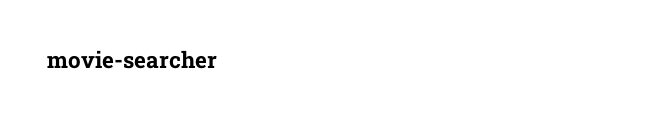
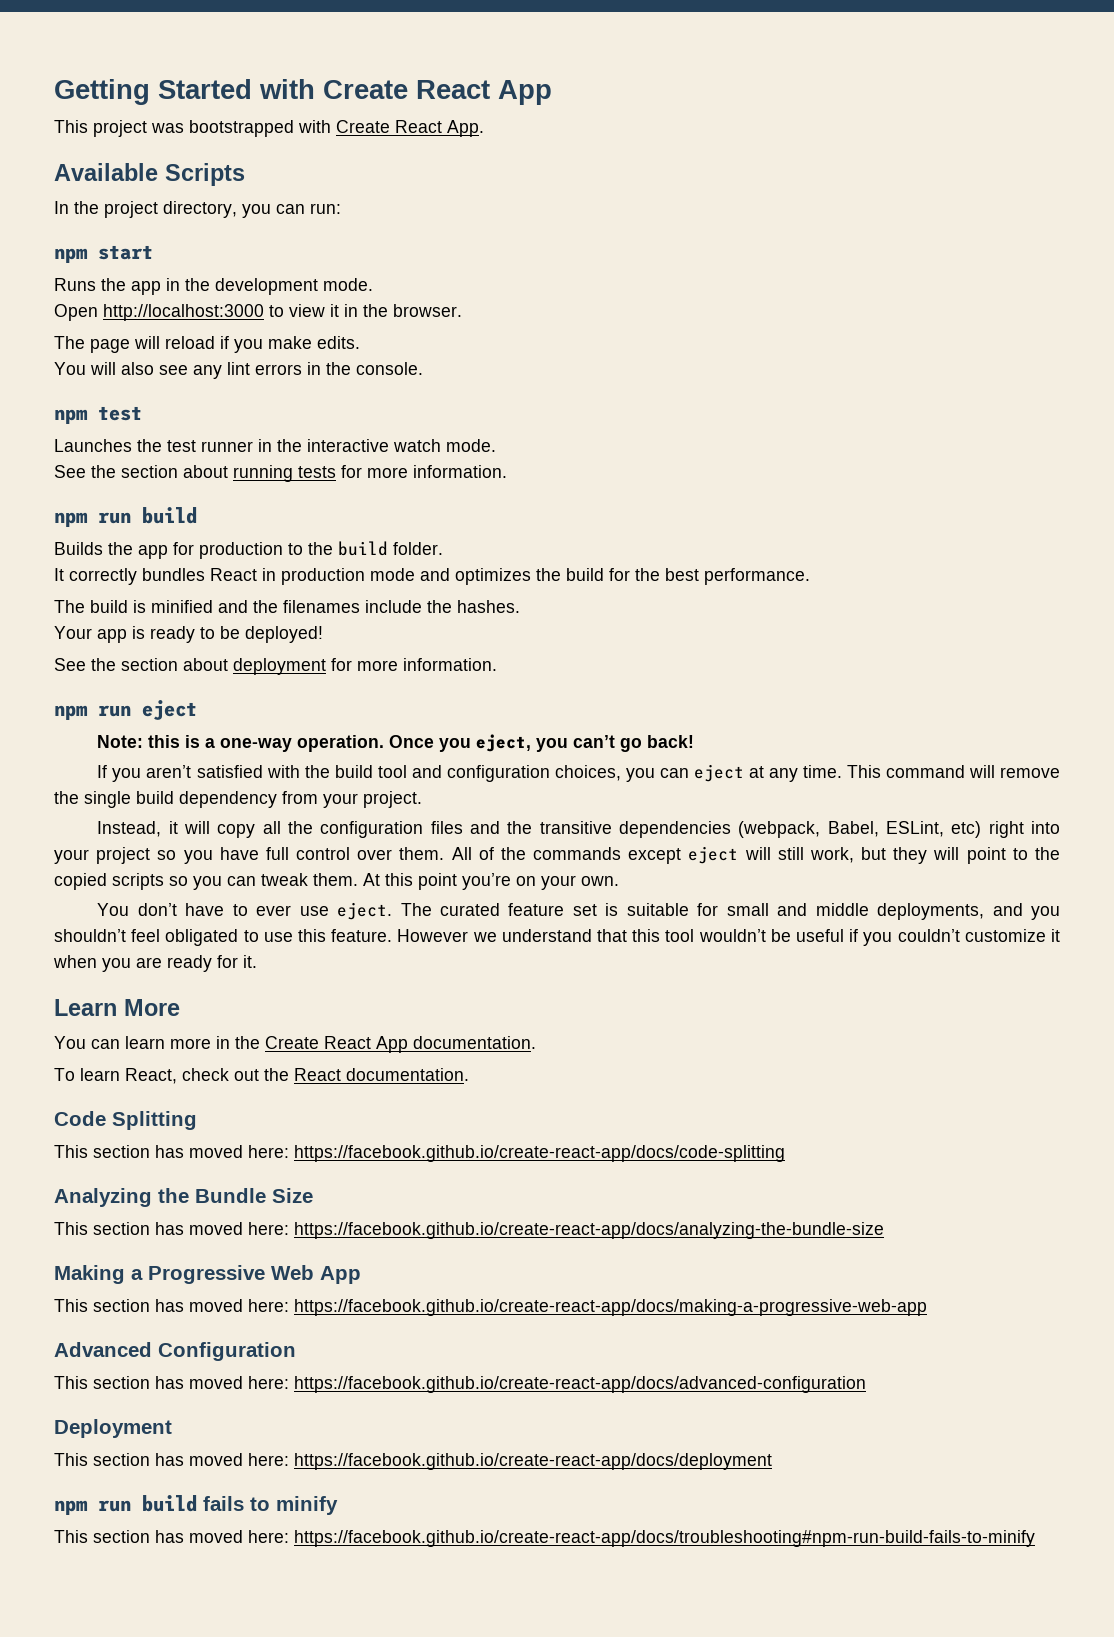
- movie-searcher
+ Getting Started with Create React App
+ This project was bootstrapped with Create React App.
+ Available Scripts
+ In the project directory, you can run:
+ npm start
+ Runs the app in the development mode.
+ Open http://localhost:3000 to view it in the browser.
+ The page will reload if you make edits.
+ You will also see any lint errors in the console.
+ npm test
+ Launches the test runner in the interactive watch mode.
+ See the section about running tests for more information.
+ npm run build
+ Builds the app for production to the build folder.
+ It correctly bundles React in production mode and optimizes the build for the best performance.
+ The build is minified and the filenames include the hashes.
+ Your app is ready to be deployed!
+ See the section about deployment for more information.
+ npm run eject
+ Note: this is a one-way operation. Once you eject, you can’t go back!
+ If you aren’t satisfied with the build tool and configuration choices, you can eject at any time. This command will remove the single build dependency from your project.
+ Instead, it will copy all the configuration files and the transitive dependencies (webpack, Babel, ESLint, etc) right into your project so you have full control over them. All of the commands except eject will still work, but they will point to the copied scripts so you can tweak them. At this point you’re on your own.
+ You don’t have to ever use eject. The curated feature set is suitable for small and middle deployments, and you shouldn’t feel obligated to use this feature. However we understand that this tool wouldn’t be useful if you couldn’t customize it when you are ready for it.
+ Learn More
+ You can learn more in the Create React App documentation.
+ To learn React, check out the React documentation.
+ Code Splitting
+ This section has moved here: https://facebook.github.io/create-react-app/docs/code-splitting
+ Analyzing the Bundle Size
+ This section has moved here: https://facebook.github.io/create-react-app/docs/analyzing-the-bundle-size
+ Making a Progressive Web App
+ This section has moved here: https://facebook.github.io/create-react-app/docs/making-a-progressive-web-app
+ Advanced Configuration
+ This section has moved here: https://facebook.github.io/create-react-app/docs/advanced-configuration
+ Deployment
+ This section has moved here: https://facebook.github.io/create-react-app/docs/deployment
+ npm run build fails to minify
+ This section has moved here: https://facebook.github.io/create-react-app/docs/troubleshooting#npm-run-build-fails-to-minify

